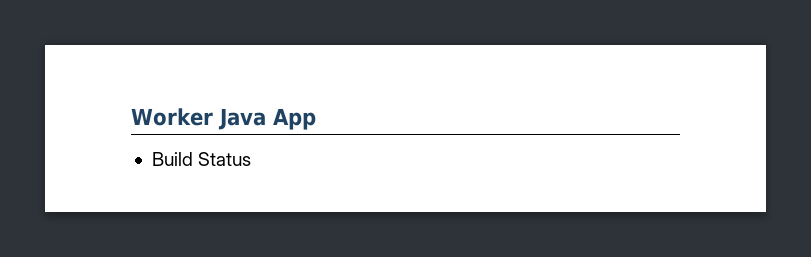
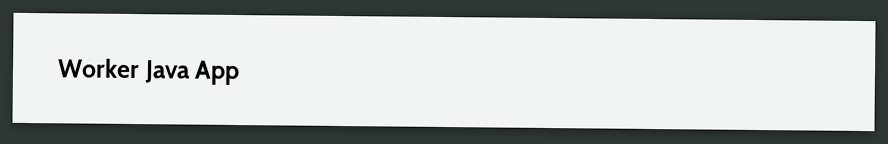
- Build Status

